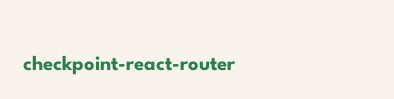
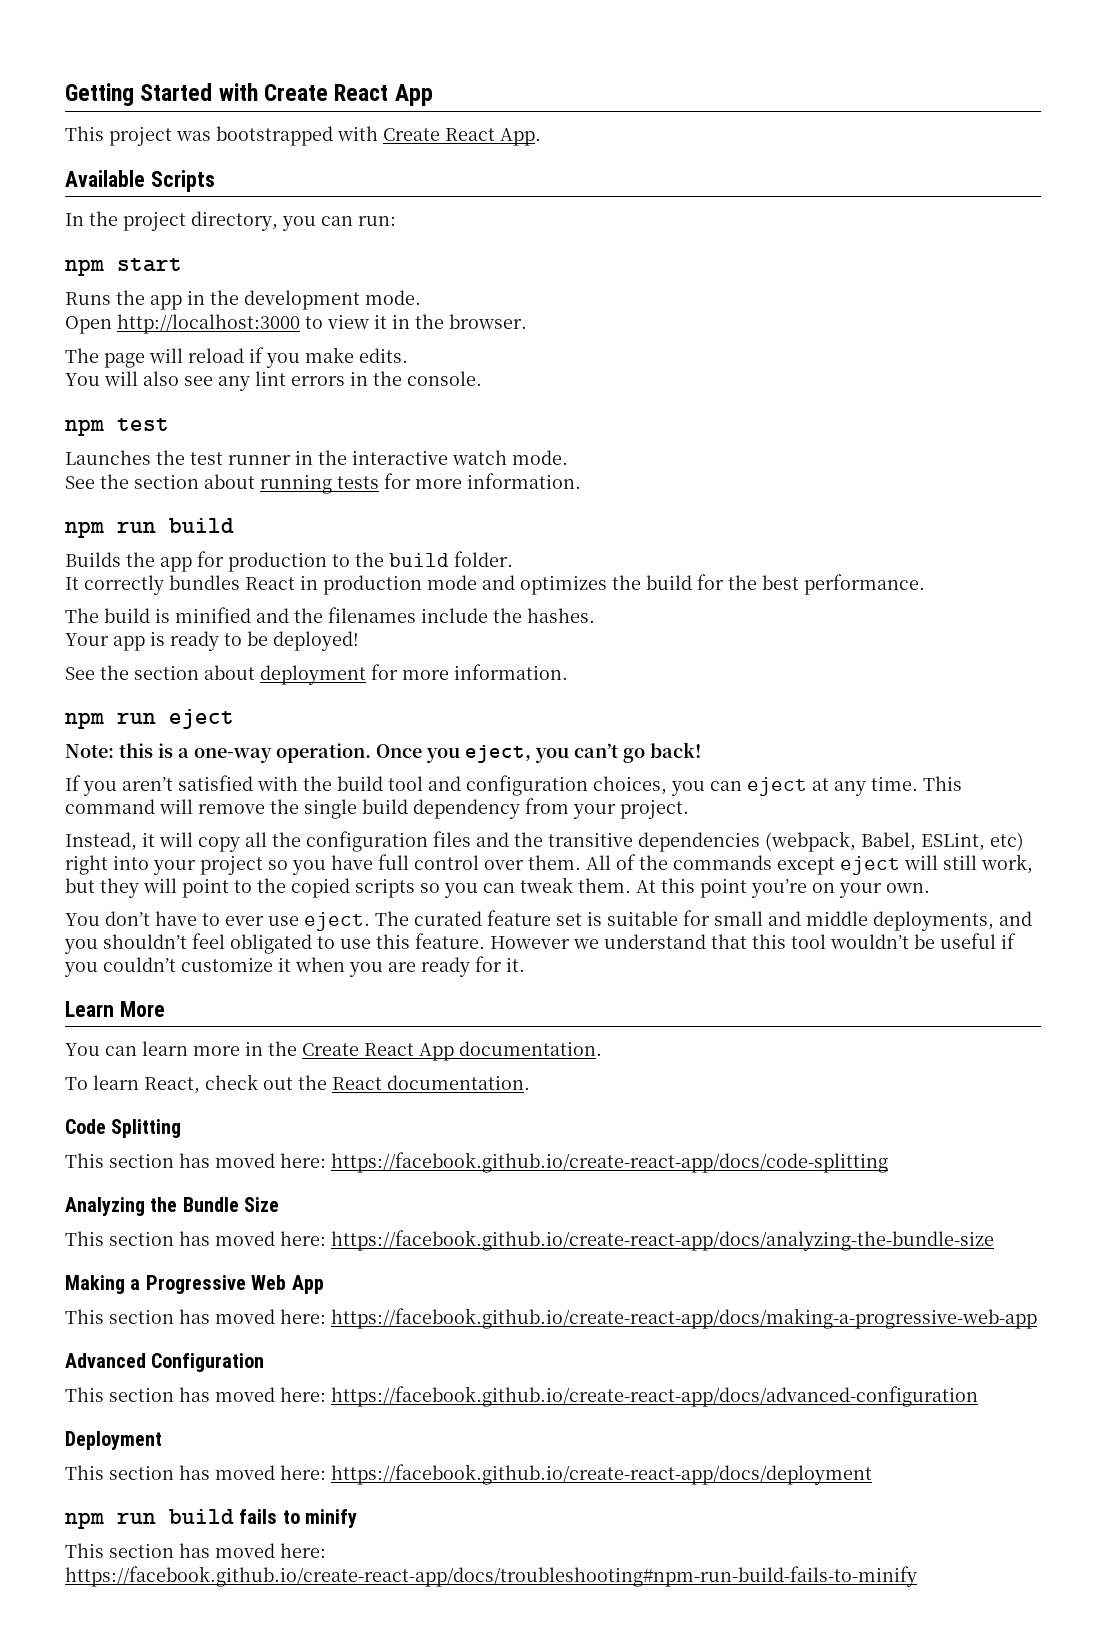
- checkpoint-react-router
+ Getting Started with Create React App
+ This project was bootstrapped with Create React App.
+ Available Scripts
+ In the project directory, you can run:
+ npm start
+ Runs the app in the development mode.
+ Open http://localhost:3000 to view it in the browser.
+ The page will reload if you make edits.
+ You will also see any lint errors in the console.
+ npm test
+ Launches the test runner in the interactive watch mode.
+ See the section about running tests for more information.
+ npm run build
+ Builds the app for production to the build folder.
+ It correctly bundles React in production mode and optimizes the build for the best performance.
+ The build is minified and the filenames include the hashes.
+ Your app is ready to be deployed!
+ See the section about deployment for more information.
+ npm run eject
+ Note: this is a one-way operation. Once you eject, you can’t go back!
+ If you aren’t satisfied with the build tool and configuration choices, you can eject at any time. This command will remove the single build dependency from your project.
+ Instead, it will copy all the configuration files and the transitive dependencies (webpack, Babel, ESLint, etc) right into your project so you have full control over them. All of the commands except eject will still work, but they will point to the copied scripts so you can tweak them. At this point you’re on your own.
+ You don’t have to ever use eject. The curated feature set is suitable for small and middle deployments, and you shouldn’t feel obligated to use this feature. However we understand that this tool wouldn’t be useful if you couldn’t customize it when you are ready for it.
+ Learn More
+ You can learn more in the Create React App documentation.
+ To learn React, check out the React documentation.
+ Code Splitting
+ This section has moved here: https://facebook.github.io/create-react-app/docs/code-splitting
+ Analyzing the Bundle Size
+ This section has moved here: https://facebook.github.io/create-react-app/docs/analyzing-the-bundle-size
+ Making a Progressive Web App
+ This section has moved here: https://facebook.github.io/create-react-app/docs/making-a-progressive-web-app
+ Advanced Configuration
+ This section has moved here: https://facebook.github.io/create-react-app/docs/advanced-configuration
+ Deployment
+ This section has moved here: https://facebook.github.io/create-react-app/docs/deployment
+ npm run build fails to minify
+ This section has moved here: https://facebook.github.io/create-react-app/docs/troubleshooting#npm-run-build-fails-to-minify

